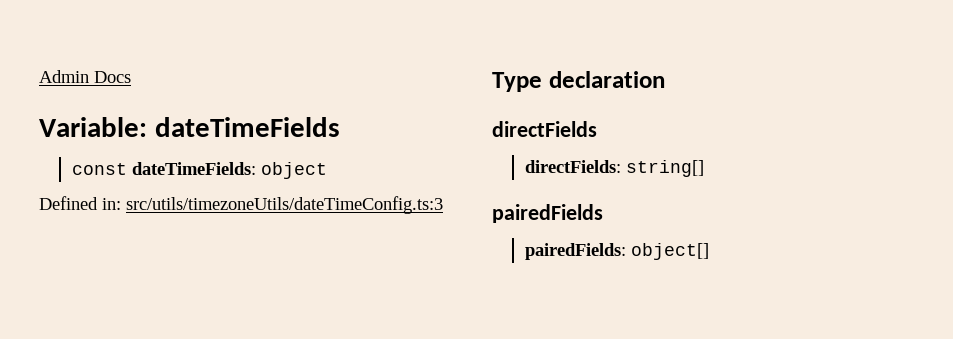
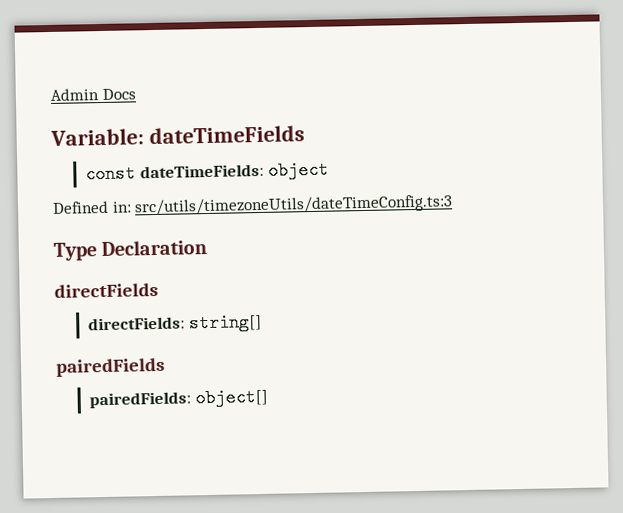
- Type declaration
+ Type Declaration

